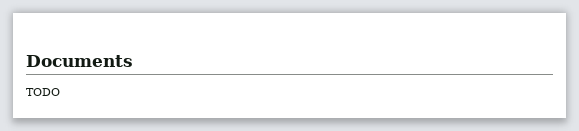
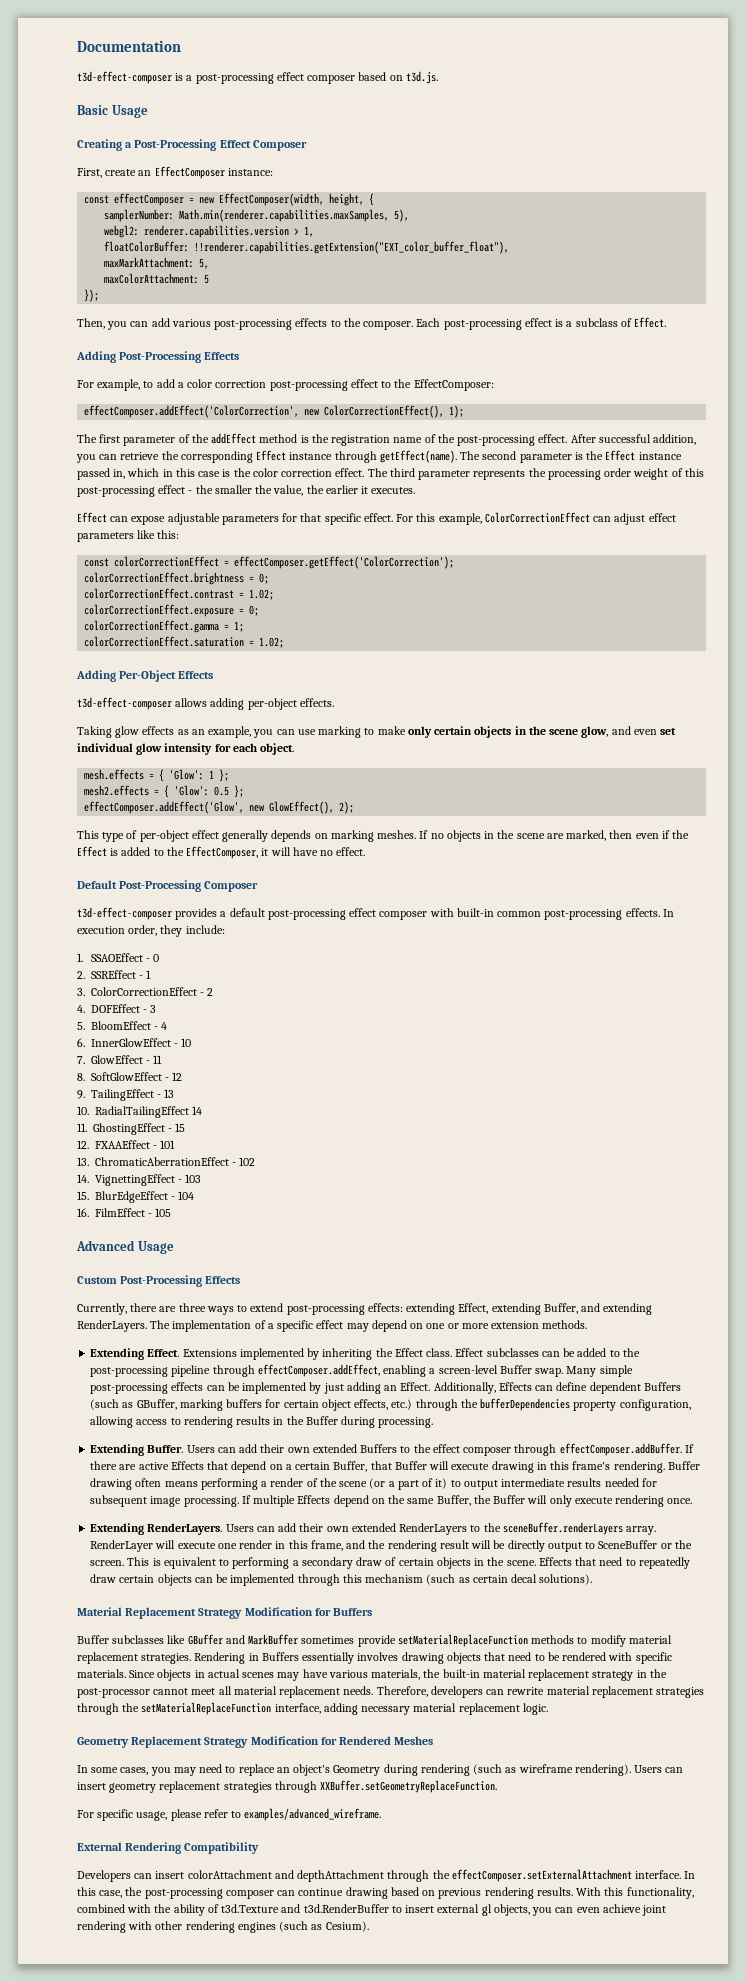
- Documents
- TODO
+ Documentation
+ t3d-effect-composer is a post-processing effect composer based on t3d.js.
+ Basic Usage
+ Creating a Post-Processing Effect Composer
+ First, create an EffectComposer instance:
+ const effectComposer = new EffectComposer(width, height, {
+ samplerNumber: Math.min(renderer.capabilities.maxSamples, 5),
+ webgl2: renderer.capabilities.version > 1,
+ floatColorBuffer: !!renderer.capabilities.getExtension("EXT_color_buffer_float"),
+ maxMarkAttachment: 5,
+ maxColorAttachment: 5
+ });
+ Then, you can add various post-processing effects to the composer. Each post-processing effect is a subclass of Effect.
+ Adding Post-Processing Effects
+ For example, to add a color correction post-processing effect to the EffectComposer:
+ effectComposer.addEffect('ColorCorrection', new ColorCorrectionEffect(), 1);
+ The first parameter of the addEffect method is the registration name of the post-processing effect. After successful addition, you can retrieve the corresponding Effect instance through getEffect(name). The second parameter is the Effect instance passed in, which in this case is the color correction effect. The third parameter represents the processing order weight of this post-processing effect - the smaller the value, the earlier it executes.
+ Effect can expose adjustable parameters for that specific effect. For this example, ColorCorrectionEffect can adjust effect parameters like this:
+ const colorCorrectionEffect = effectComposer.getEffect('ColorCorrection');
+ colorCorrectionEffect.brightness = 0;
+ colorCorrectionEffect.contrast = 1.02;
+ colorCorrectionEffect.exposure = 0;
+ colorCorrectionEffect.gamma = 1;
+ colorCorrectionEffect.saturation = 1.02;
+ Adding Per-Object Effects
+ t3d-effect-composer allows adding per-object effects.
+ Taking glow effects as an example, you can use marking to make only certain objects in the scene glow, and even set individual glow intensity for each object.
+ mesh.effects = { 'Glow': 1 };
+ mesh2.effects = { 'Glow': 0.5 };
+ effectComposer.addEffect('Glow', new GlowEffect(), 2);
+ This type of per-object effect generally depends on marking meshes. If no objects in the scene are marked, then even if the Effect is added to the EffectComposer, it will have no effect.
+ Default Post-Processing Composer
+ t3d-effect-composer provides a default post-processing effect composer with built-in common post-processing effects. In execution order, they include:
+ 1. SSAOEffect - 0
+ 2. SSREffect - 1
+ 3. ColorCorrectionEffect - 2
+ 4. DOFEffect - 3
+ 5. BloomEffect - 4
+ 6. InnerGlowEffect - 10
+ 7. GlowEffect - 11
+ 8. SoftGlowEffect - 12
+ 9. TailingEffect - 13
+ 10. RadialTailingEffect 14
+ 11. GhostingEffect - 15
+ 12. FXAAEffect - 101
+ 13. ChromaticAberrationEffect - 102
+ 14. VignettingEffect - 103
+ 15. BlurEdgeEffect - 104
+ 16. FilmEffect - 105
+ Advanced Usage
+ Custom Post-Processing Effects
+ Currently, there are three ways to extend post-processing effects: extending Effect, extending Buffer, and extending RenderLayers. The implementation of a specific effect may depend on one or more extension methods.
+ Extending Effect. Extensions implemented by inheriting the Effect class. Effect subclasses can be added to the post-processing pipeline through effectComposer.addEffect, enabling a screen-level Buffer swap. Many simple post-processing effects can be implemented by just adding an Effect. Additionally, Effects can define dependent Buffers (such as GBuffer, marking buffers for certain object effects, etc.) through the bufferDependencies property configuration, allowing access to rendering results in the Buffer during processing.
+ Extending Buffer. Users can add their own extended Buffers to the effect composer through effectComposer.addBuffer. If there are active Effects that depend on a certain Buffer, that Buffer will execute drawing in this frame's rendering. Buffer drawing often means performing a render of the scene (or a part of it) to output intermediate results needed for subsequent image processing. If multiple Effects depend on the same Buffer, the Buffer will only execute rendering once.
+ Extending RenderLayers. Users can add their own extended RenderLayers to the sceneBuffer.renderLayers array. RenderLayer will execute one render in this frame, and the rendering result will be directly output to SceneBuffer or the screen. This is equivalent to performing a secondary draw of certain objects in the scene. Effects that need to repeatedly draw certain objects can be implemented through this mechanism (such as certain decal solutions).
+ Material Replacement Strategy Modification for Buffers
+ Buffer subclasses like GBuffer and MarkBuffer sometimes provide setMaterialReplaceFunction methods to modify material replacement strategies. Rendering in Buffers essentially involves drawing objects that need to be rendered with specific materials. Since objects in actual scenes may have various materials, the built-in material replacement strategy in the post-processor cannot meet all material replacement needs. Therefore, developers can rewrite material replacement strategies through the setMaterialReplaceFunction interface, adding necessary material replacement logic.
+ Geometry Replacement Strategy Modification for Rendered Meshes
+ In some cases, you may need to replace an object's Geometry during rendering (such as wireframe rendering). Users can insert geometry replacement strategies through XXBuffer.setGeometryReplaceFunction.
+ For specific usage, please refer to examples/advanced_wireframe.
+ External Rendering Compatibility
+ Developers can insert colorAttachment and depthAttachment through the effectComposer.setExternalAttachment interface. In this case, the post-processing composer can continue drawing based on previous rendering results. With this functionality, combined with the ability of t3d.Texture and t3d.RenderBuffer to insert external gl objects, you can even achieve joint rendering with other rendering engines (such as Cesium).

